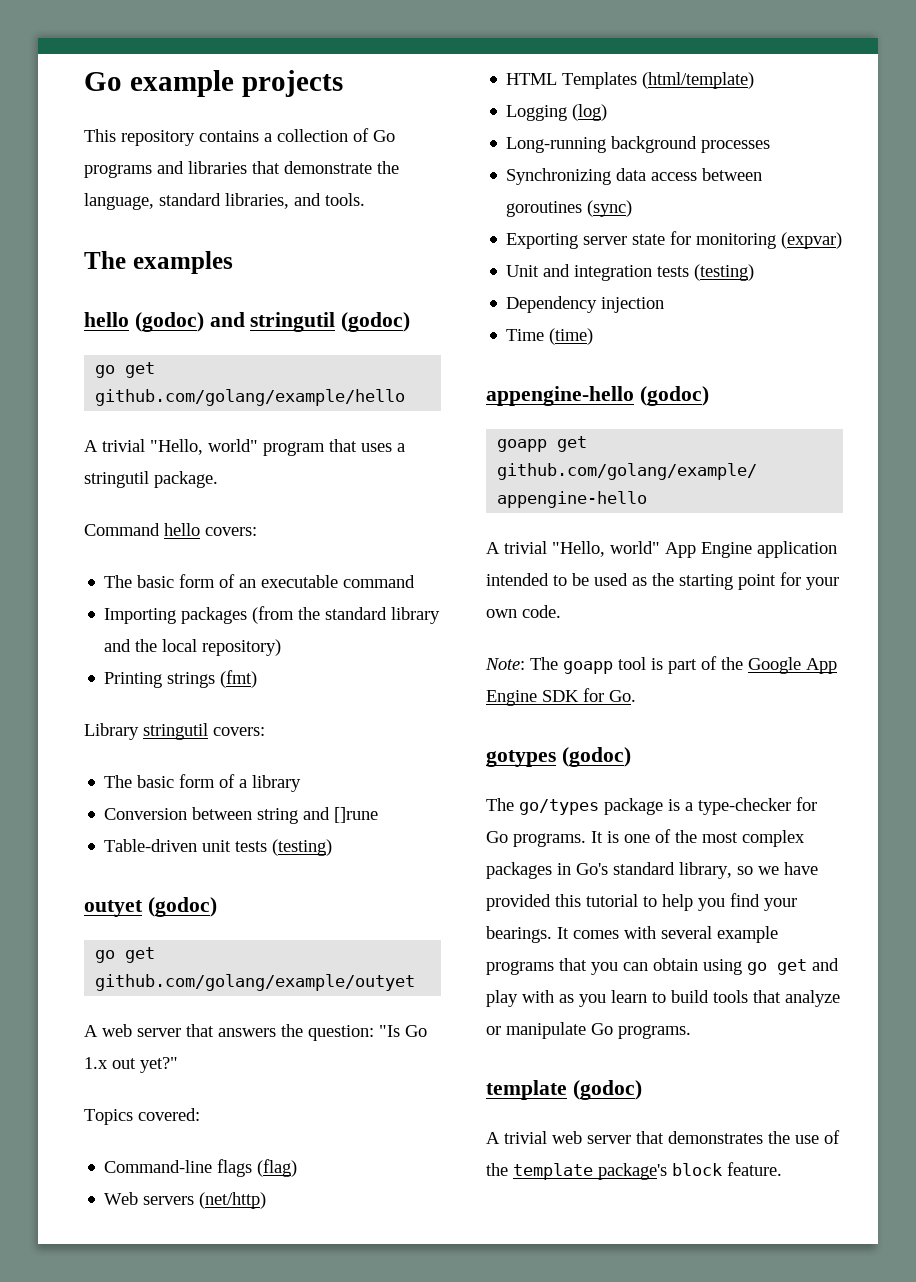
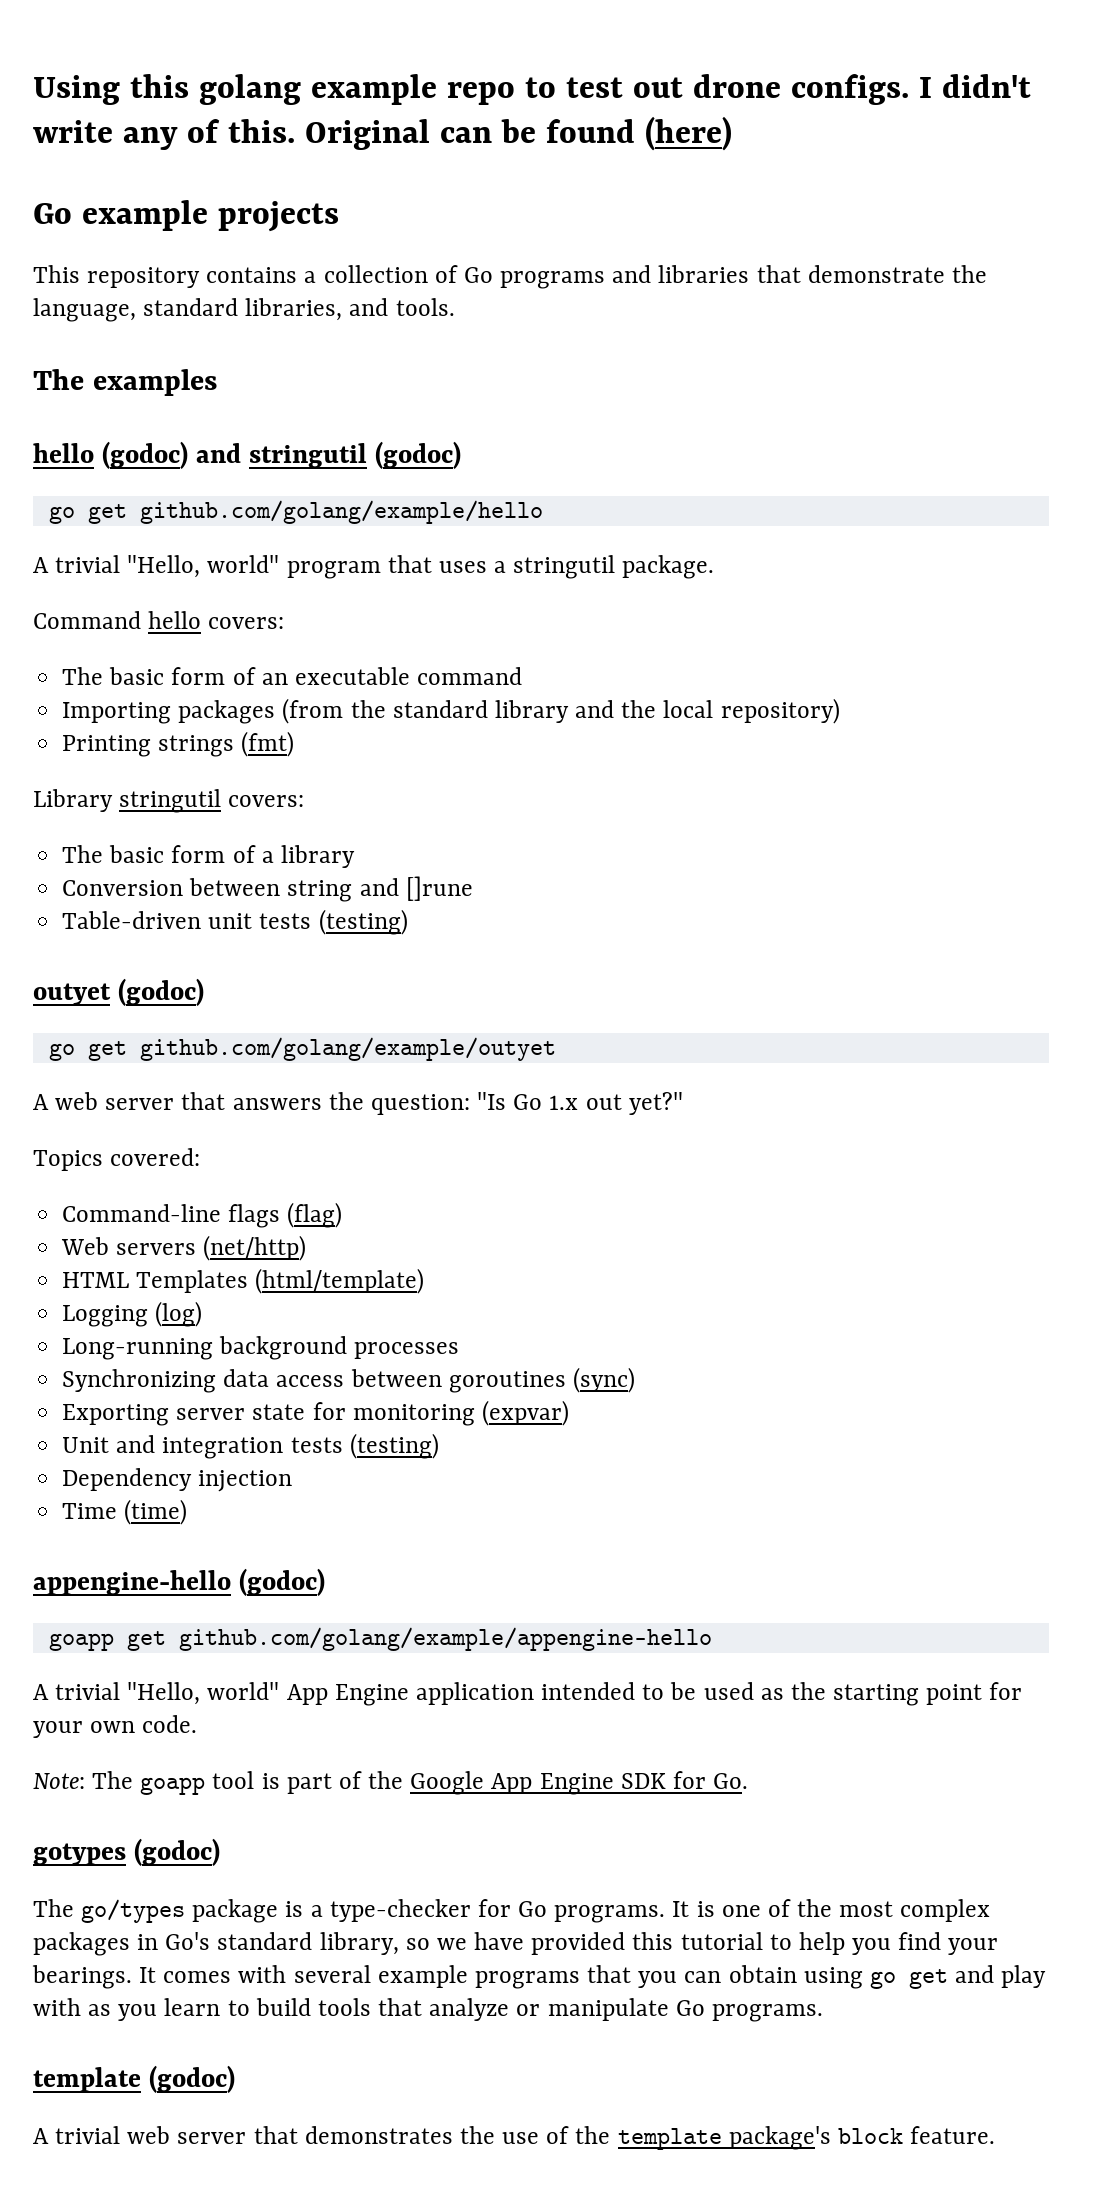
+ Using this golang example repo to test out drone configs. I didn't write any of this. Original can be found (here)

